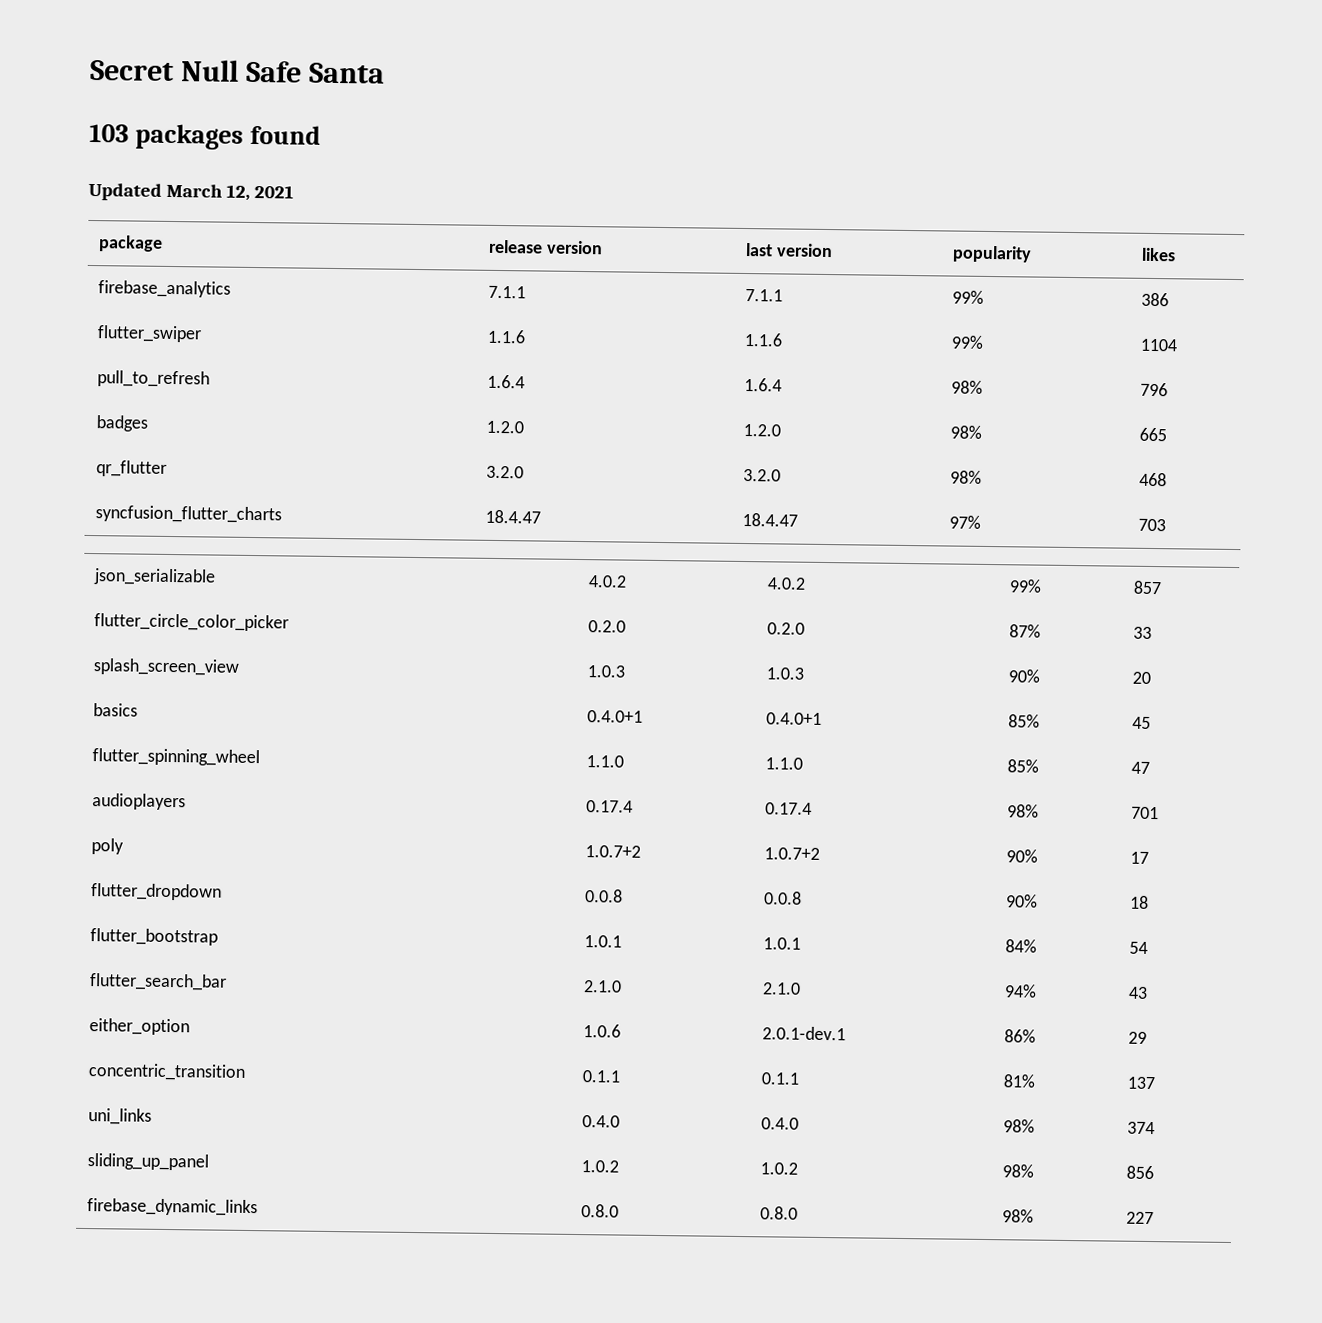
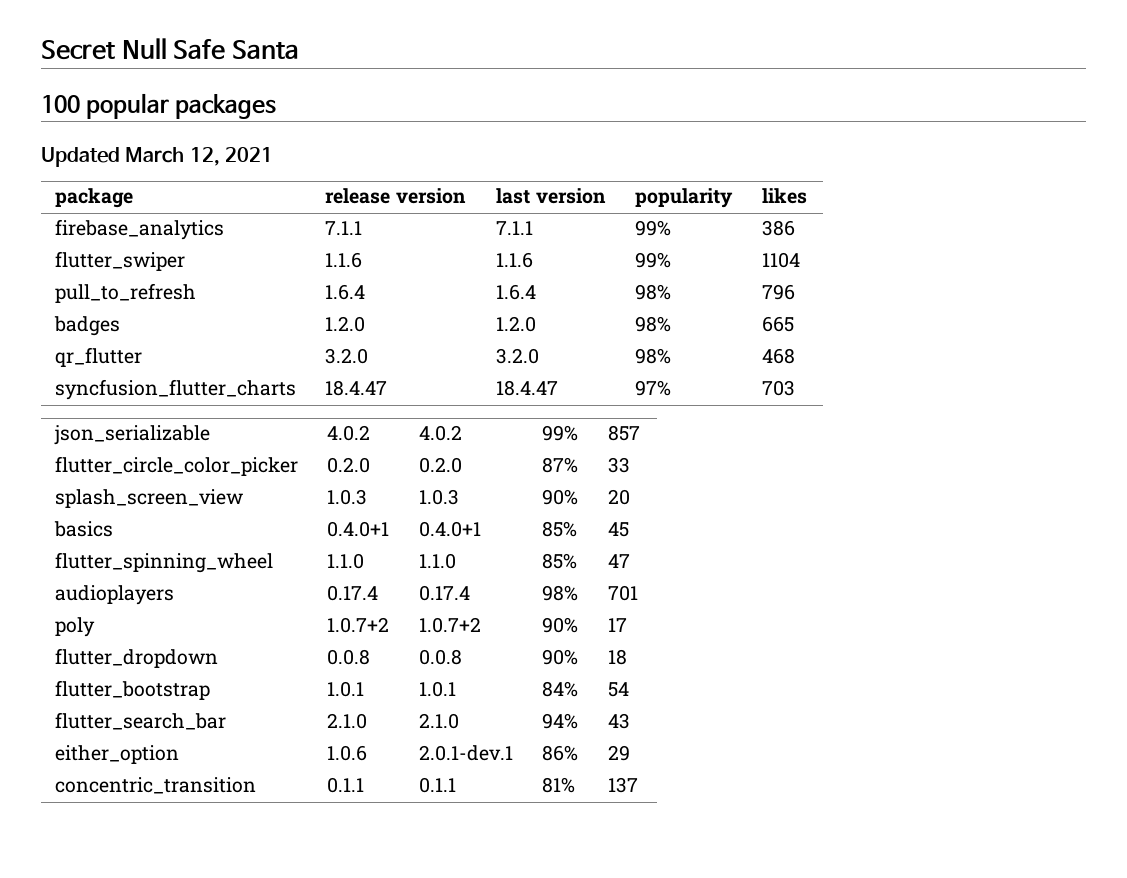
- 103 packages found
+ 100 popular packages
- uni_links | 0.4.0 | 0.4.0 | 98% | 374
- sliding_up_panel | 1.0.2 | 1.0.2 | 98% | 856
- firebase_dynamic_links | 0.8.0 | 0.8.0 | 98% | 227

